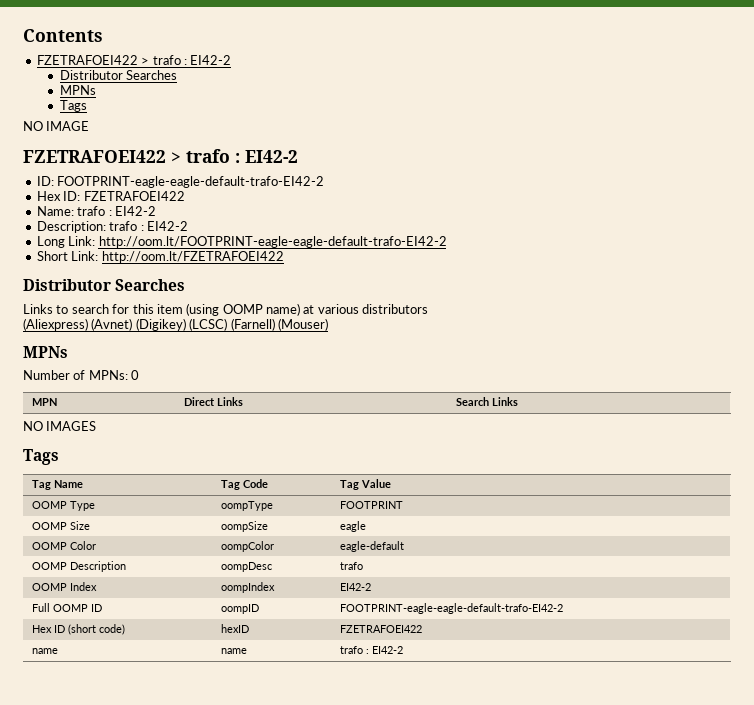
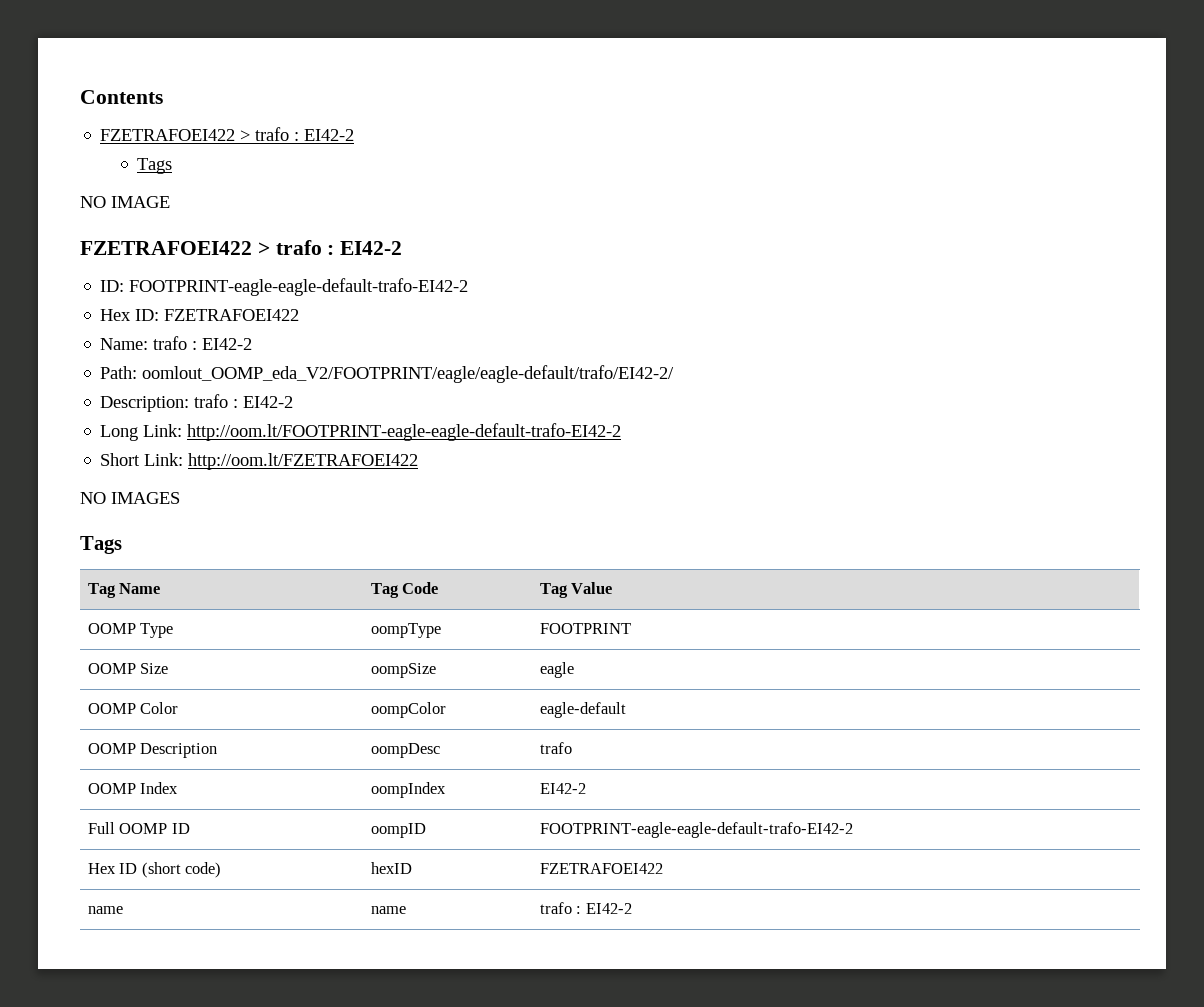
  Contents
  FZETRAFOEI422 > trafo : EI42-2
- Distributor Searches
- MPNs
+ Path: oomlout_OOMP_eda_V2/FOOTPRINT/eagle/eagle-default/trafo/EI42-2/
  Short Link: http://oom.lt/FZETRAFOEI422
- Distributor Searches
- Links to search for this item (using OOMP name) at various distributors
- (Aliexpress) (Avnet) (Digikey) (LCSC) (Farnell) (Mouser)
- MPNs
- Number of MPNs: 0
- MPN | Direct Links | Search Links

